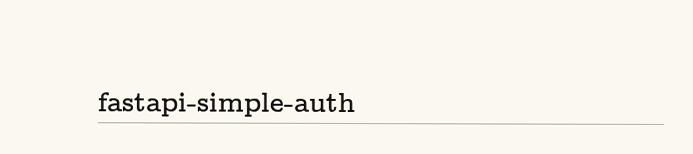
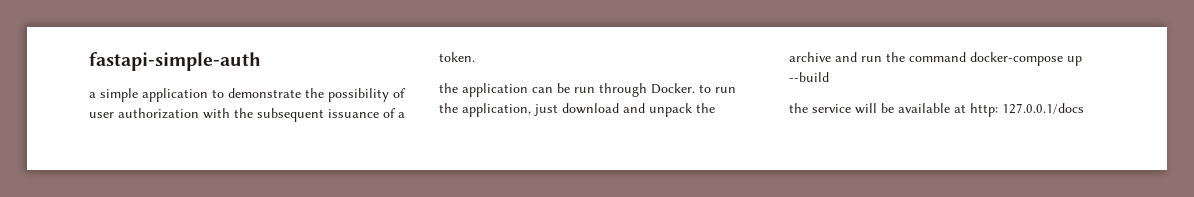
+ a simple application to demonstrate the possibility of user authorization with the subsequent issuance of a token.
+ the application can be run through Docker. to run the application, just download and unpack the archive and run the command docker-compose up --build
+ the service will be available at http: 127.0.0.1/docs

